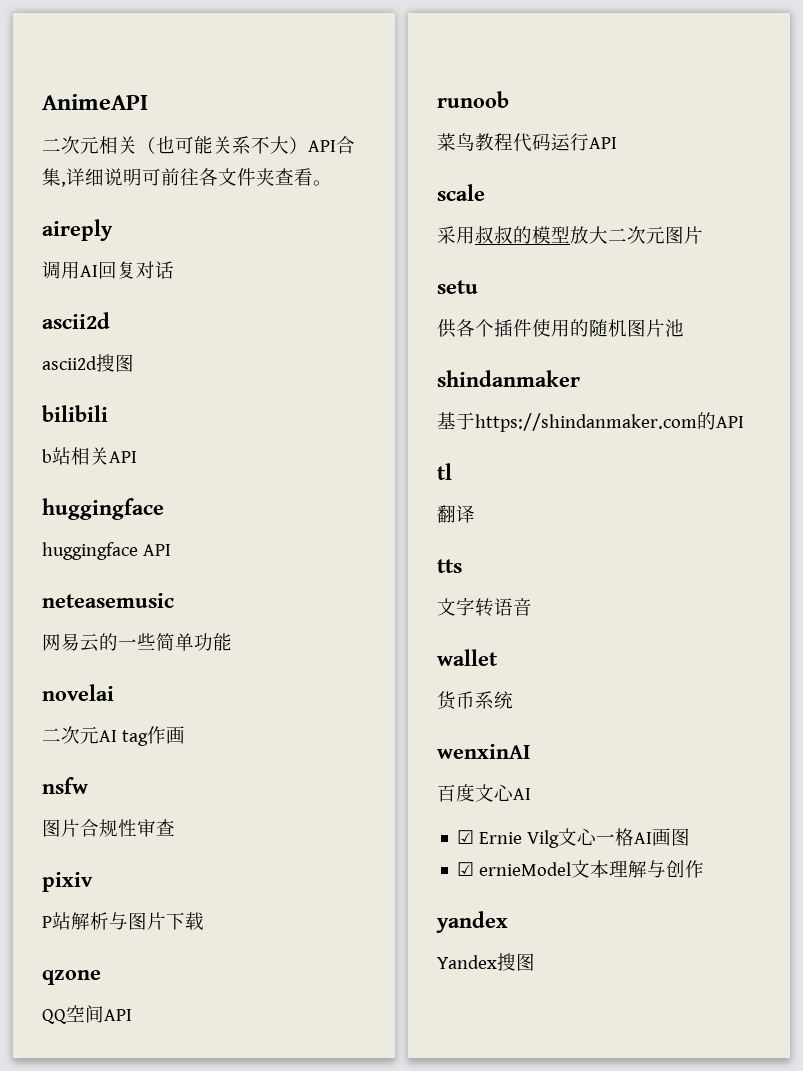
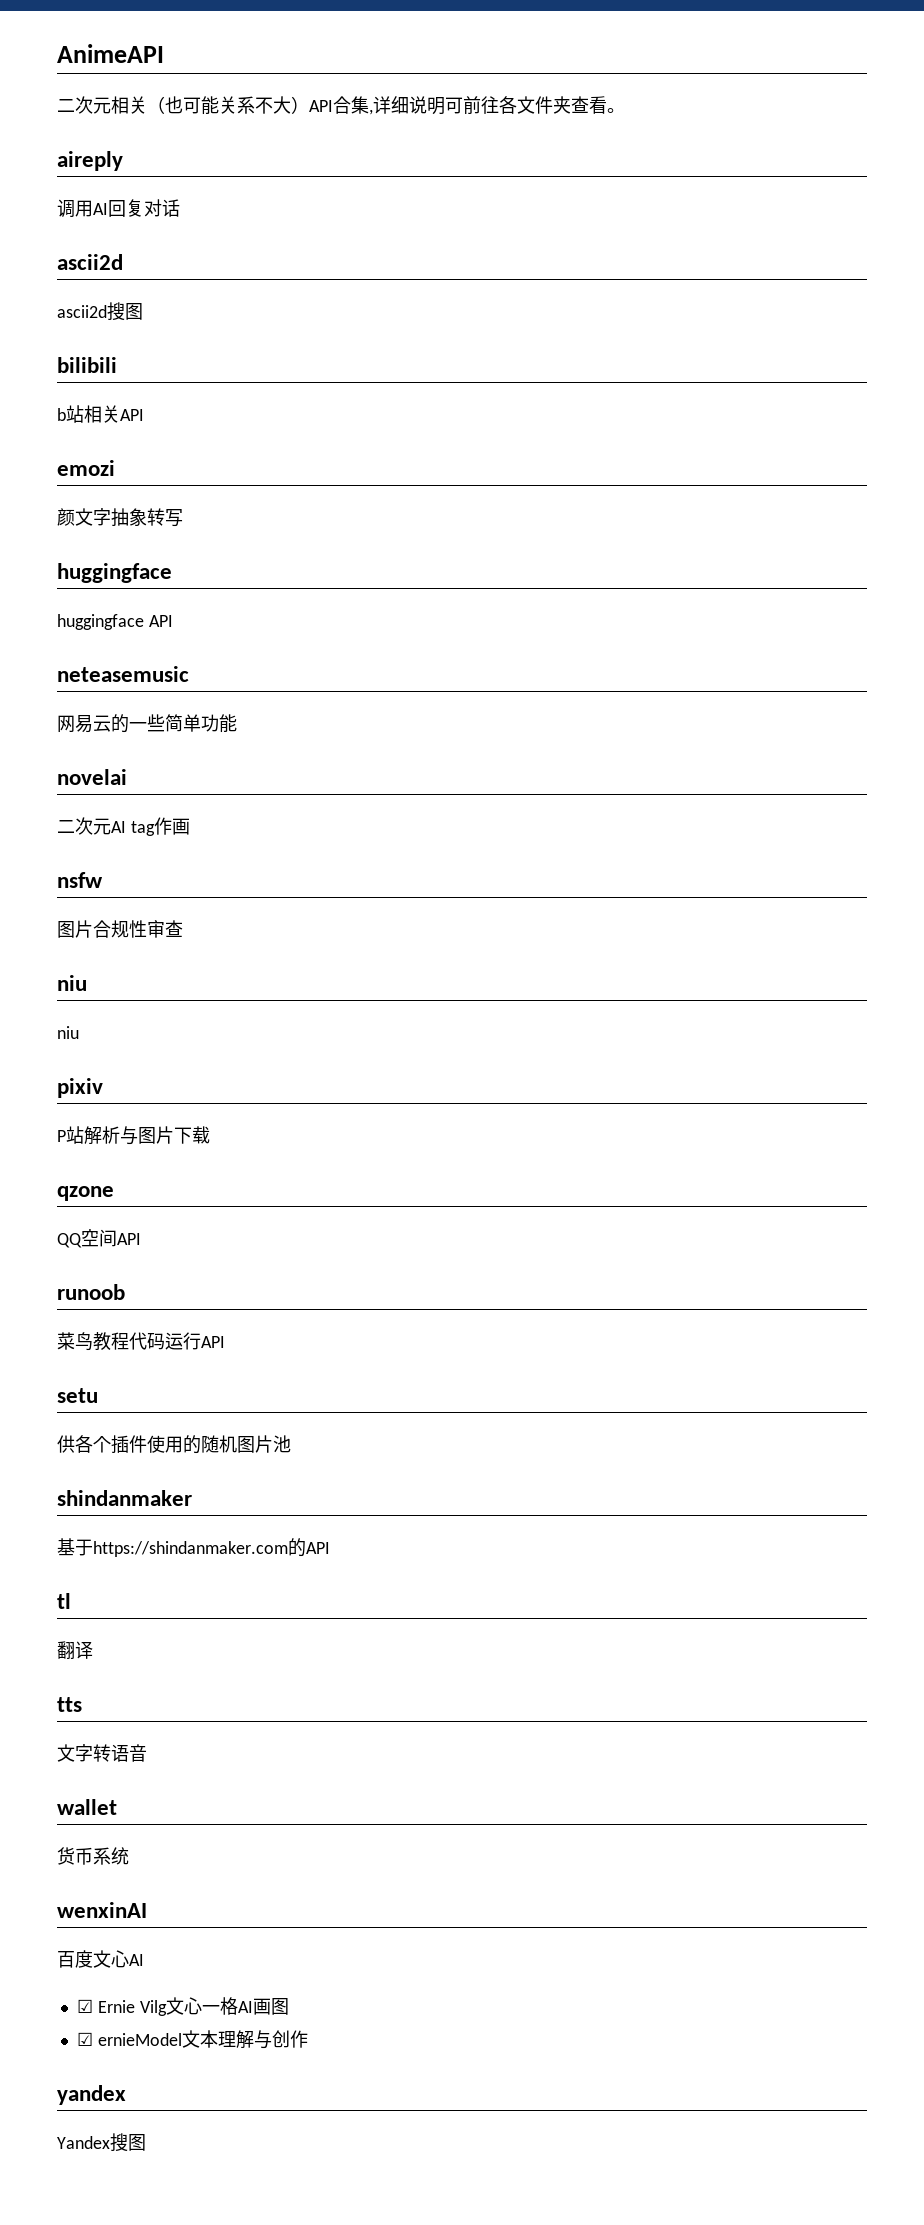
+ emozi
+ 颜文字抽象转写
  图片合规性审查
+ niu
+ niu
- scale
- 采用叔叔的模型放大二次元图片

